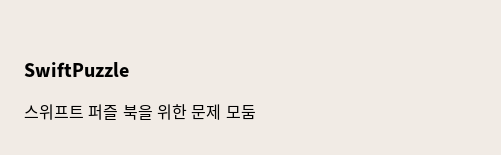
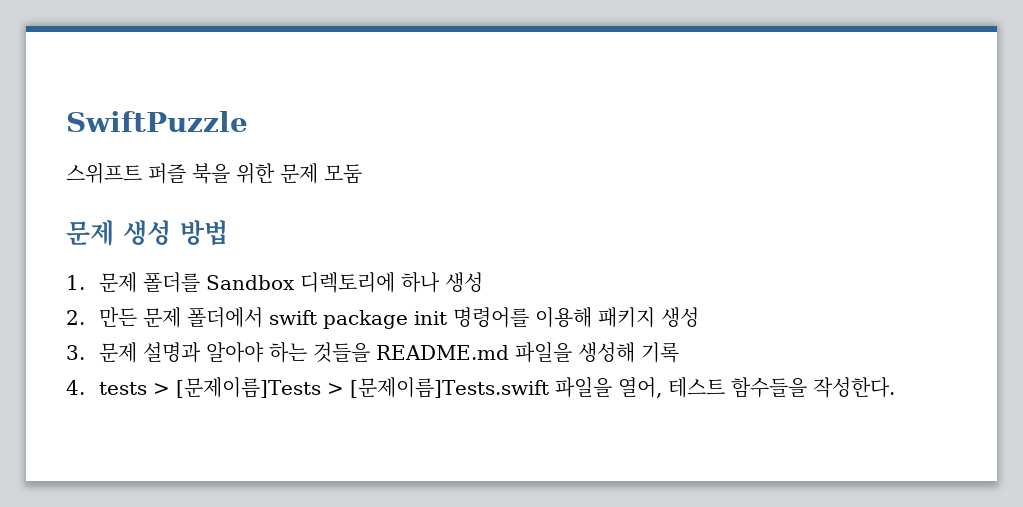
+ 문제 생성 방법
+ 1. 문제 폴더를 Sandbox 디렉토리에 하나 생성
+ 2. 만든 문제 폴더에서 swift package init 명령어를 이용해 패키지 생성
+ 3. 문제 설명과 알아야 하는 것들을 README.md 파일을 생성해 기록
+ 4. tests > [문제이름]Tests > [문제이름]Tests.swift 파일을 열어, 테스트 함수들을 작성한다.

